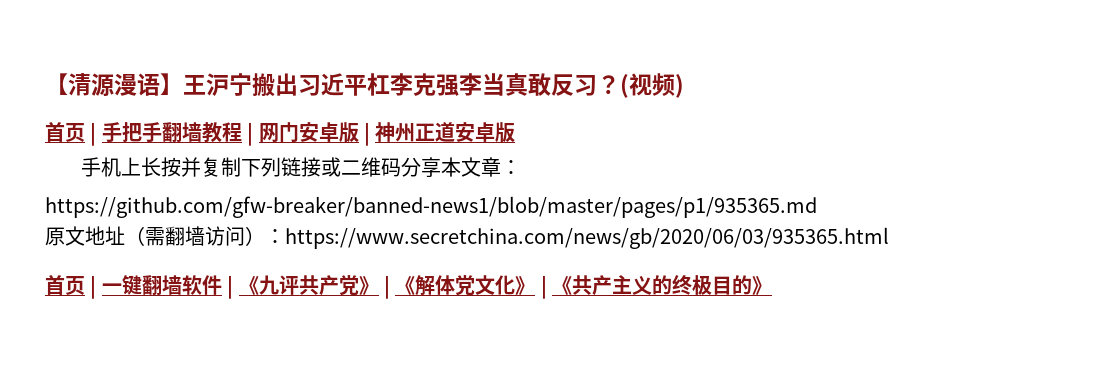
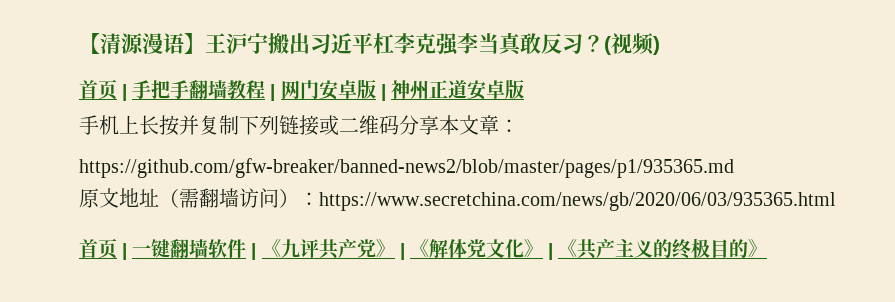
- https://github.com/gfw-breaker/banned-news1/blob/master/pages/p1/935365.md
+ https://github.com/gfw-breaker/banned-news2/blob/master/pages/p1/935365.md

